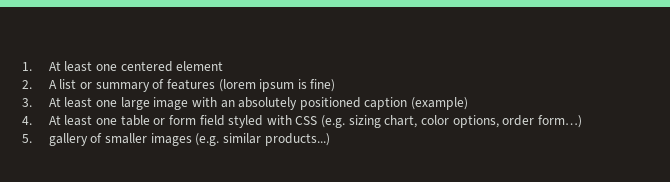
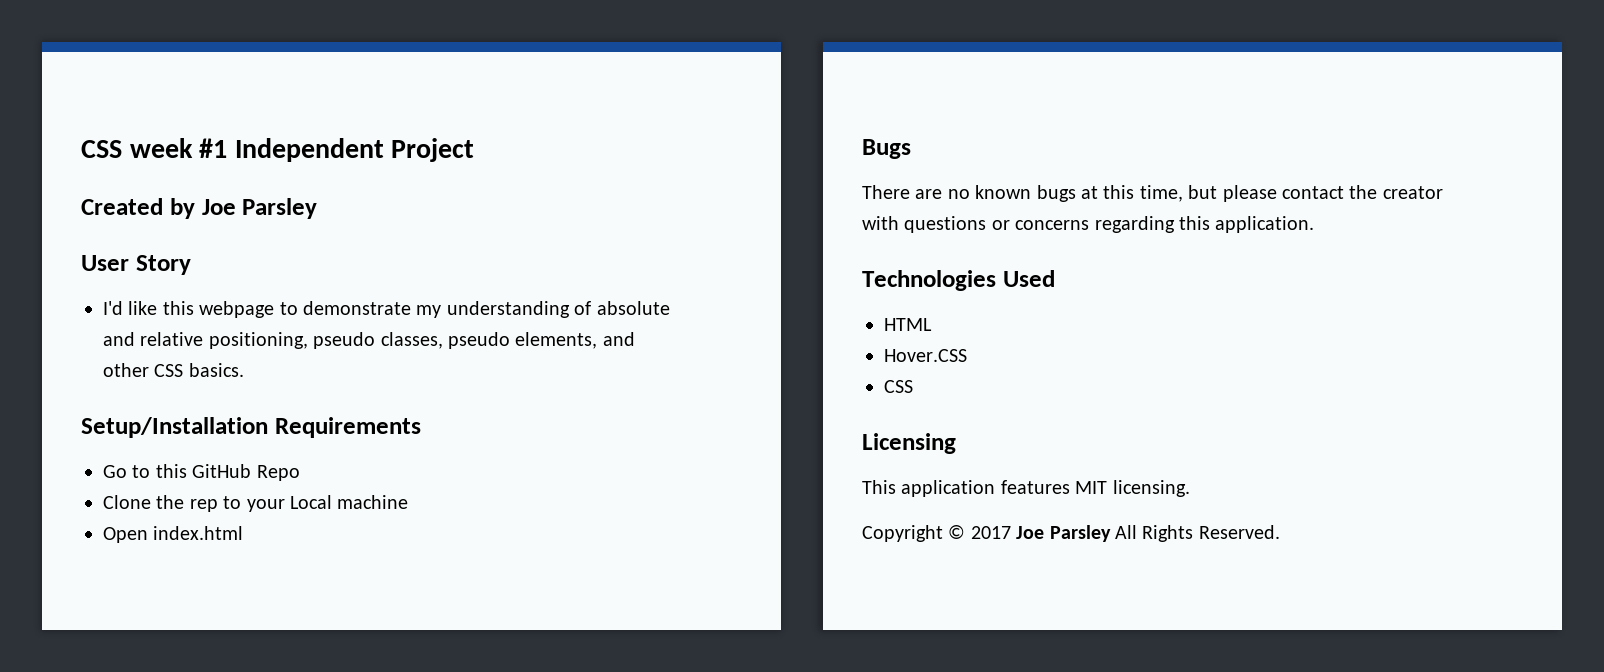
- 1. At least one centered element
- 2. A list or summary of features (lorem ipsum is fine)
- 3. At least one large image with an absolutely positioned caption (example)
- 4. At least one table or form field styled with CSS (e.g. sizing chart, color options, order form…)
- 5. gallery of smaller images (e.g. similar products...)
+ CSS week #1 Independent Project
+ Created by Joe Parsley
+ User Story
+ I'd like this webpage to demonstrate my understanding of absolute and relative positioning, pseudo classes, pseudo elements, and other CSS basics.
+ Setup/Installation Requirements
+ Go to this GitHub Repo
+ Clone the rep to your Local machine
+ Open index.html
+ Bugs
+ There are no known bugs at this time, but please contact the creator with questions or concerns regarding this application.
+ Technologies Used
+ HTML
+ Hover.CSS
+ CSS
+ Licensing
+ This application features MIT licensing.
+ Copyright © 2017 Joe Parsley All Rights Reserved.

